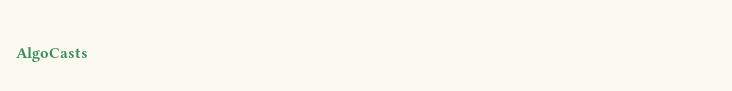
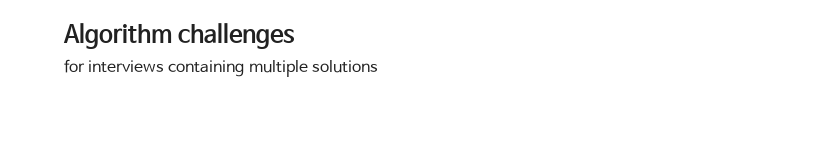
- AlgoCasts
+ Algorithm challenges
+ for interviews containing multiple solutions

